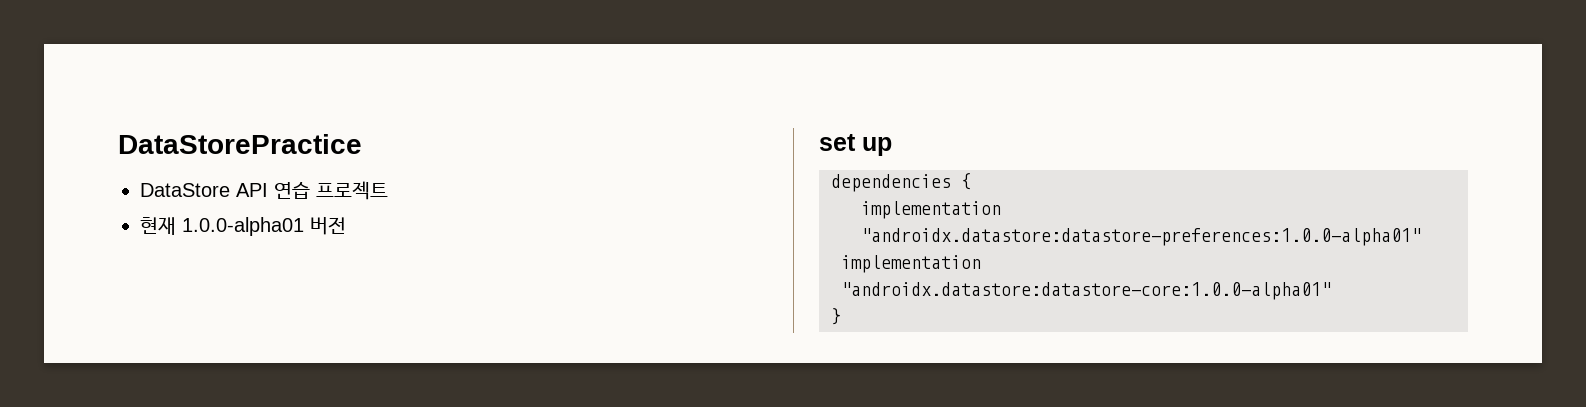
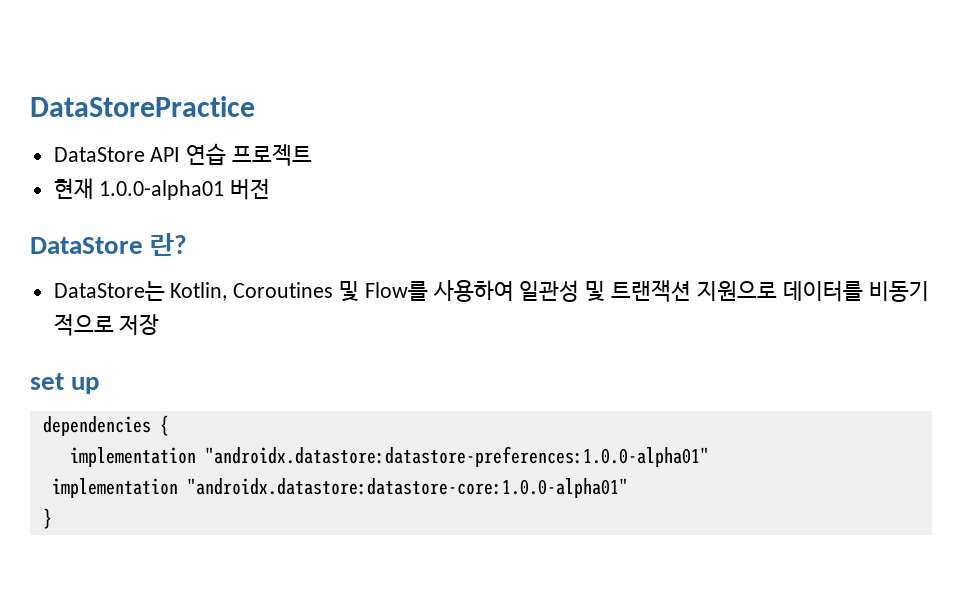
+ DataStore 란?
+ DataStore는 Kotlin, Coroutines 및 Flow를 사용하여 일관성 및 트랜잭션 지원으로 데이터를 비동기 적으로 저장

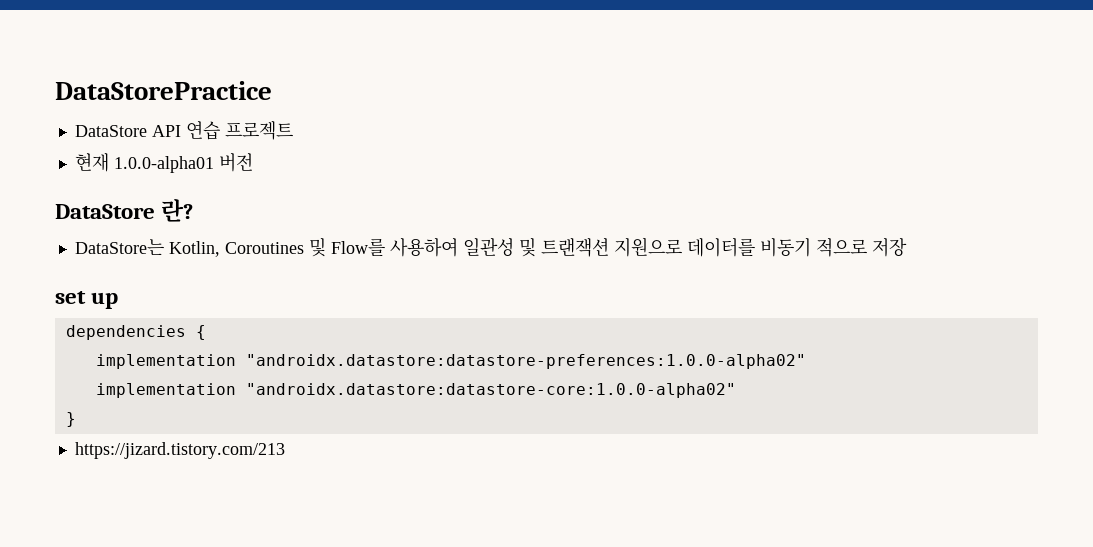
- implementation "androidx.datastore:datastore-preferences:1.0.0-alpha01"
- implementation "androidx.datastore:datastore-core:1.0.0-alpha01"
+ implementation "androidx.datastore:datastore-preferences:1.0.0-alpha02"
+ implementation "androidx.datastore:datastore-core:1.0.0-alpha02"
+ https://jizard.tistory.com/213

